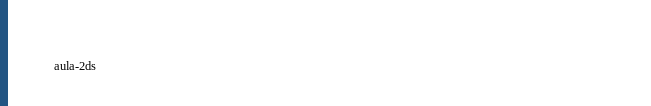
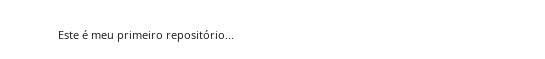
- aula-2ds
+ Este é meu primeiro repositório...

